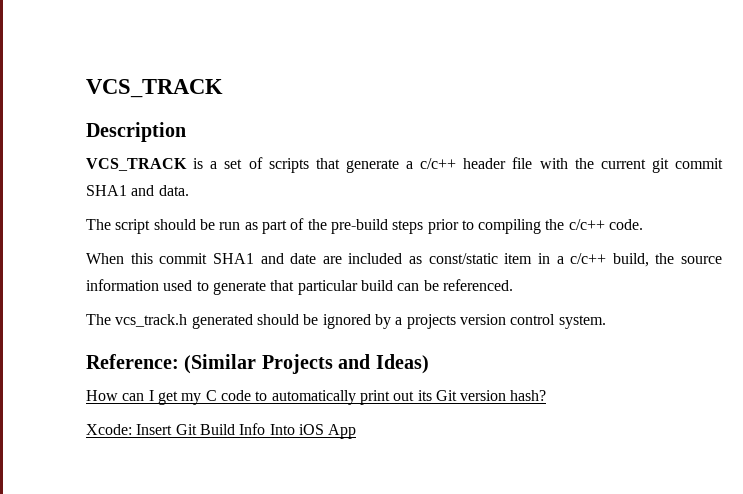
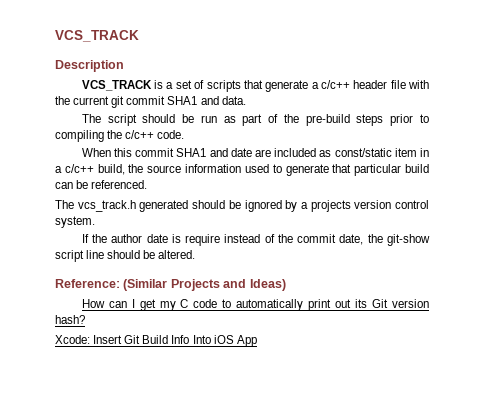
+ If the author date is require instead of the commit date, the git-show script line should be altered.

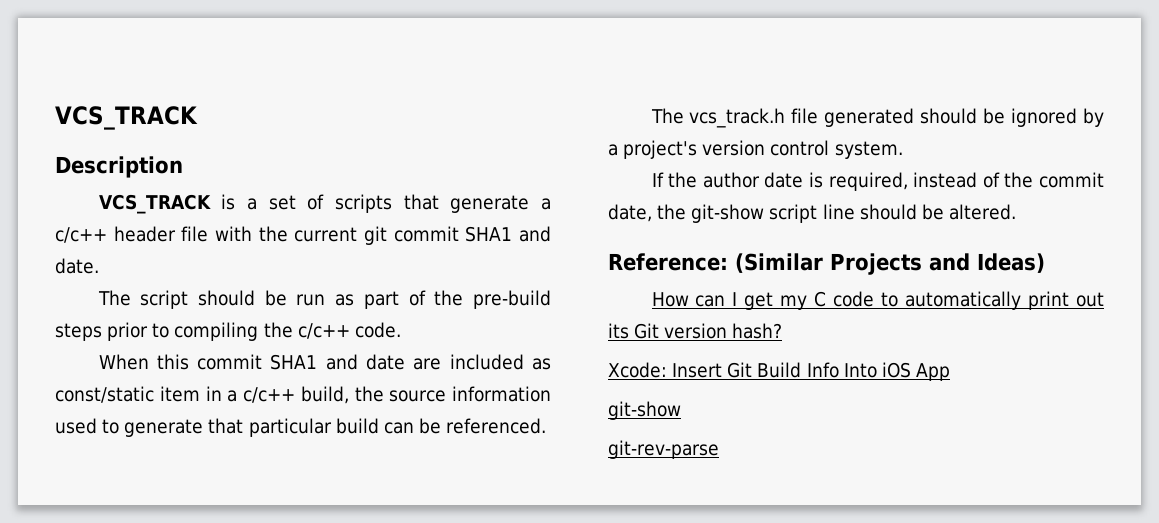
- VCS_TRACK is a set of scripts that generate a c/c++ header file with the current git commit SHA1 and data.
+ VCS_TRACK is a set of scripts that generate a c/c++ header file with the current git commit SHA1 and date.
- The vcs_track.h generated should be ignored by a projects version control system.
+ The vcs_track.h file generated should be ignored by a project's version control system.
- If the author date is require instead of the commit date, the git-show script line should be altered.
+ If the author date is required, instead of the commit date, the git-show script line should be altered.
  Xcode: Insert Git Build Info Into iOS App
+ git-show
+ git-rev-parse

